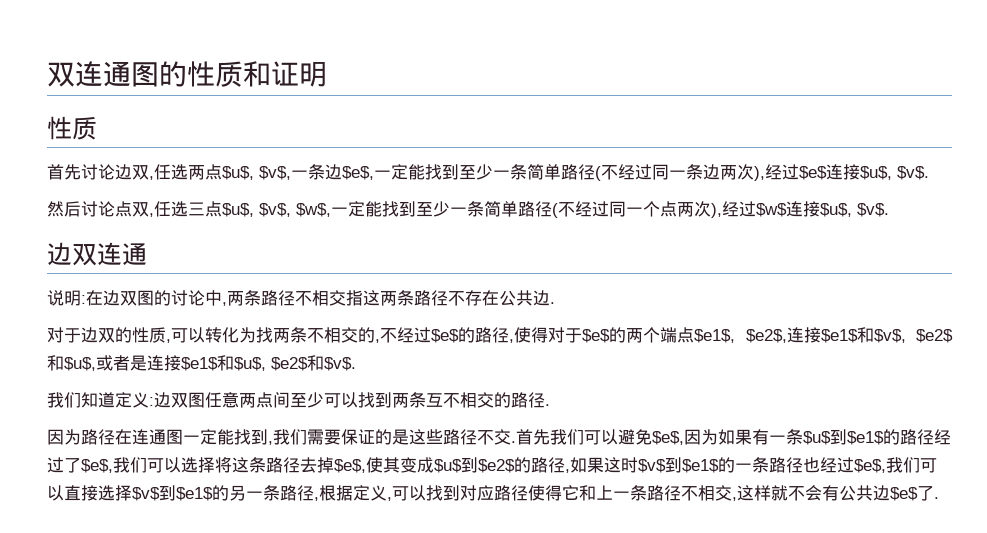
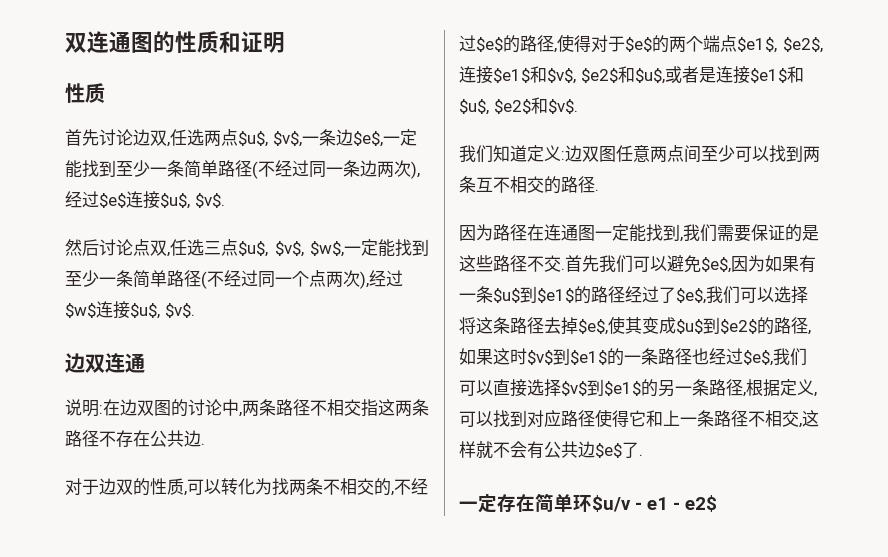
+ 一定存在简单环$u/v - e1 - e2$

